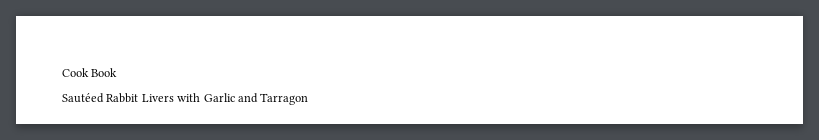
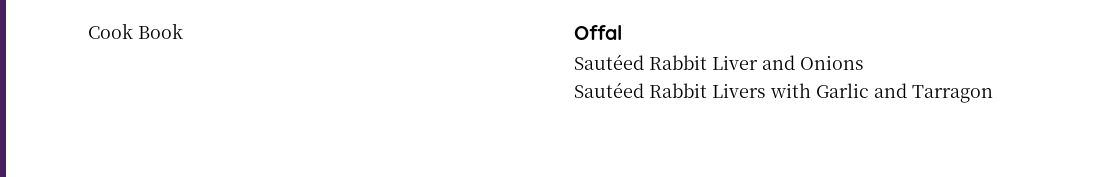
+ Offal
+ Sautéed Rabbit Liver and Onions

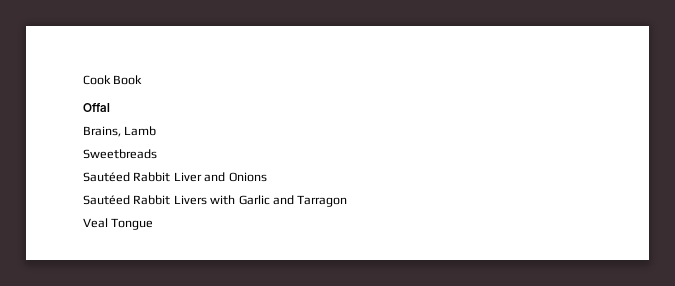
+ Brains, Lamb
+ Sweetbreads
+ Veal Tongue

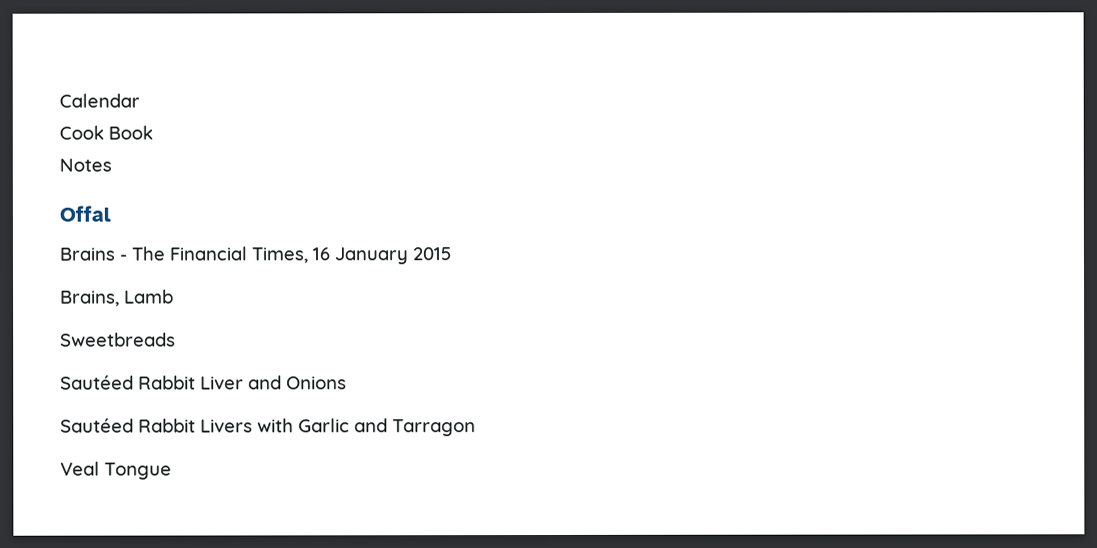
+ Calendar
+ Notes
+ Brains - The Financial Times, 16 January 2015

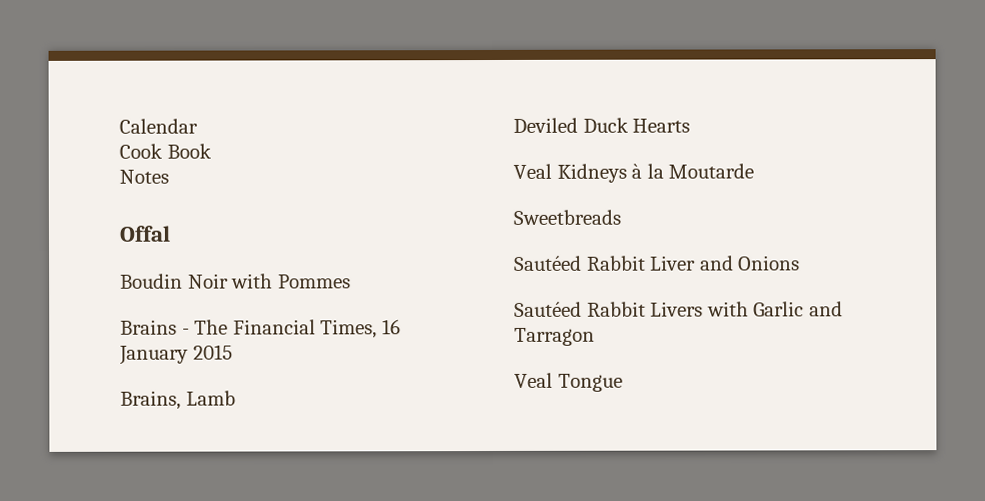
+ Boudin Noir with Pommes
+ Deviled Duck Hearts
+ Veal Kidneys à la Moutarde

